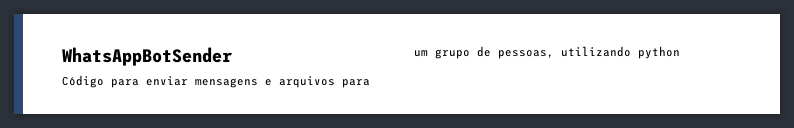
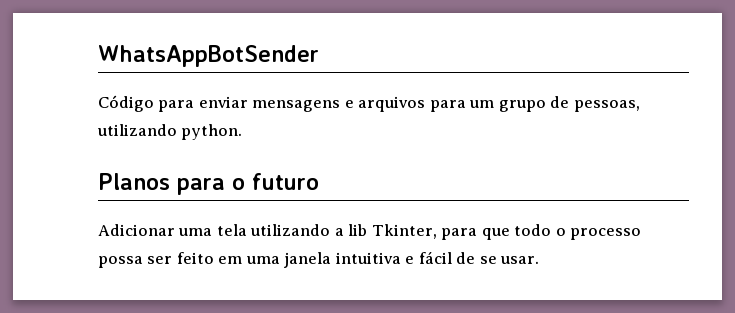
- Código para enviar mensagens e arquivos para um grupo de pessoas, utilizando python
+ Código para enviar mensagens e arquivos para um grupo de pessoas, utilizando python.
+ Planos para o futuro
+ Adicionar uma tela utilizando a lib Tkinter, para que todo o processo possa ser feito em uma janela intuitiva e fácil de se usar.

